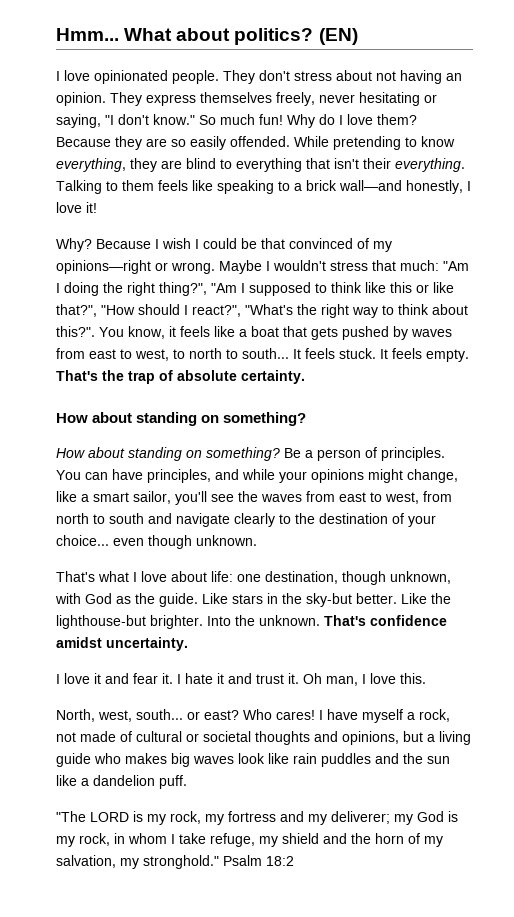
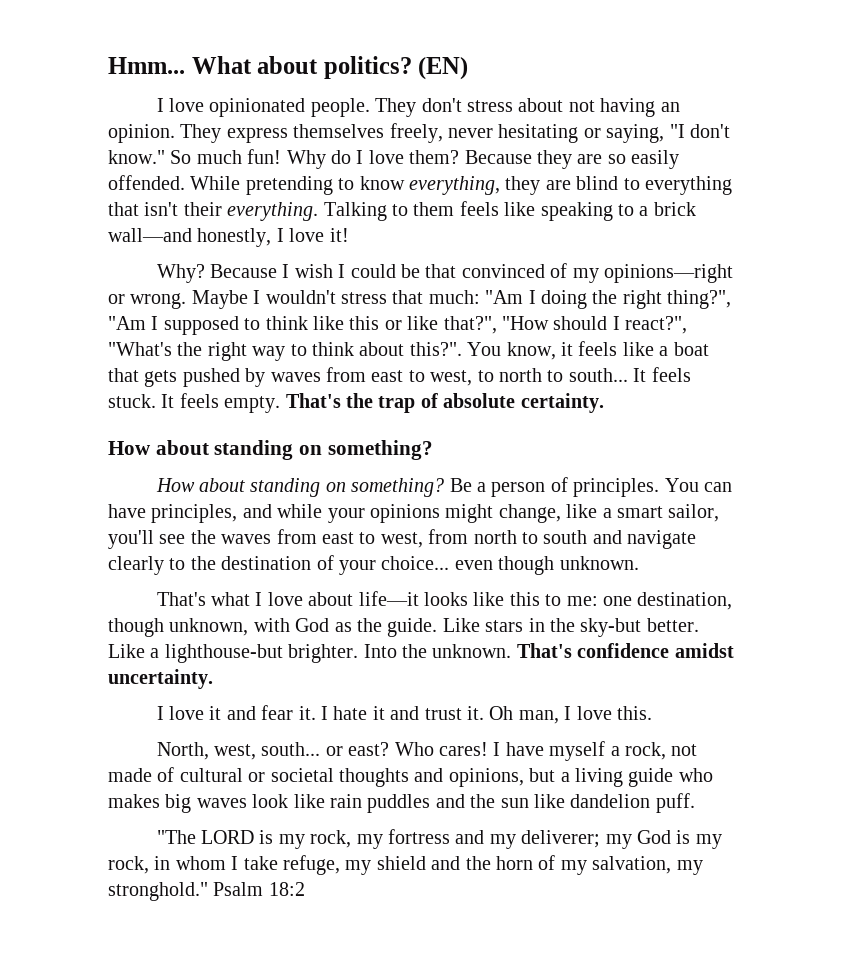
- That's what I love about life: one destination, though unknown, with God as the guide.
+ That's what I love about life—it looks like this to me: one destination, though unknown, with God as the guide.
- Like the lighthouse-but brighter.
+ Like a lighthouse-but brighter.
- I have myself a rock, not made of cultural or societal thoughts and opinions, but a living guide who makes big waves look like rain puddles and the sun like a dandelion puff.
+ I have myself a rock, not made of cultural or societal thoughts and opinions, but a living guide who makes big waves look like rain puddles and the sun like dandelion puff.

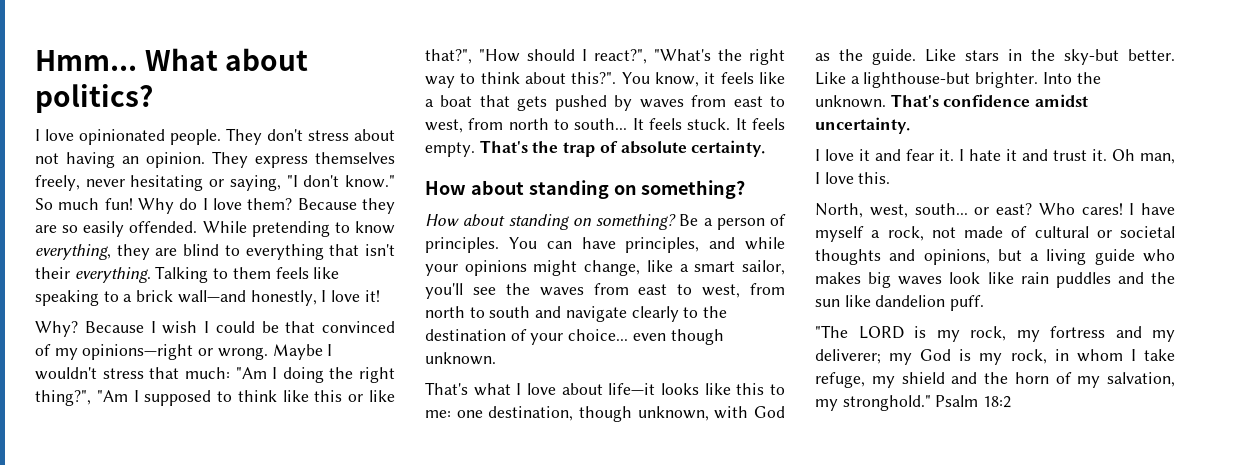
- (EN)
- You know, it feels like a boat that gets pushed by waves from east to west, to north to south...
+ You know, it feels like a boat that gets pushed by waves from east to west, from north to south...

